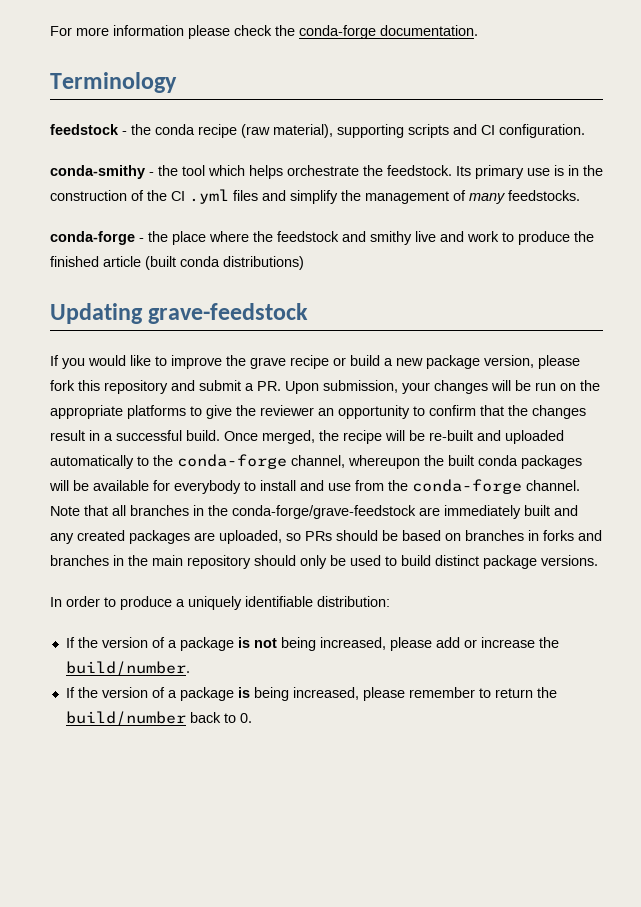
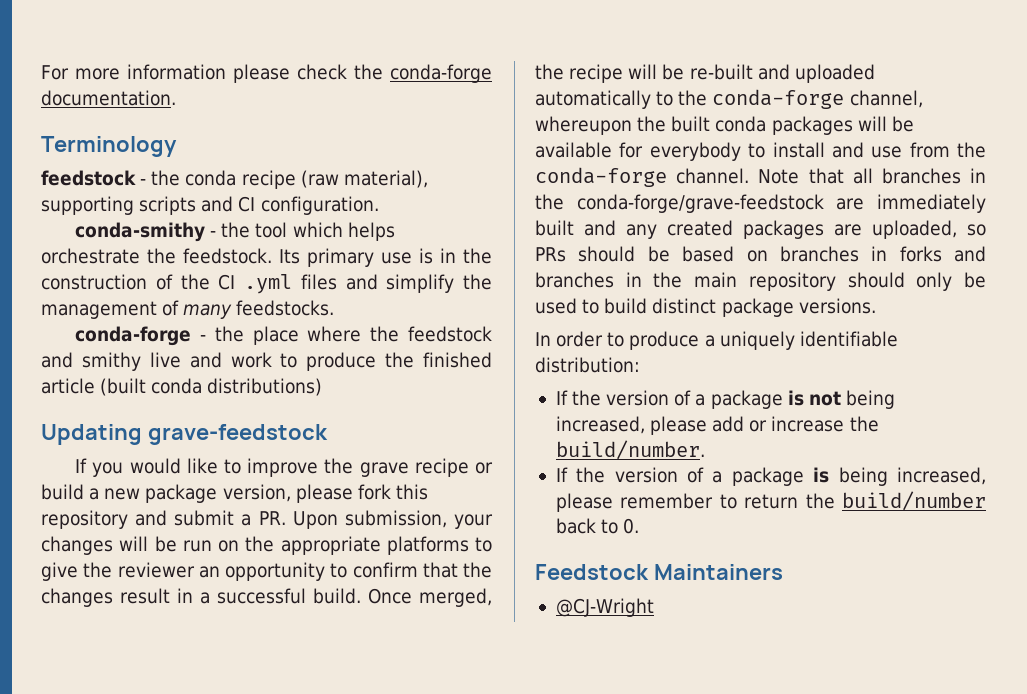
+ Feedstock Maintainers
+ @CJ-Wright

